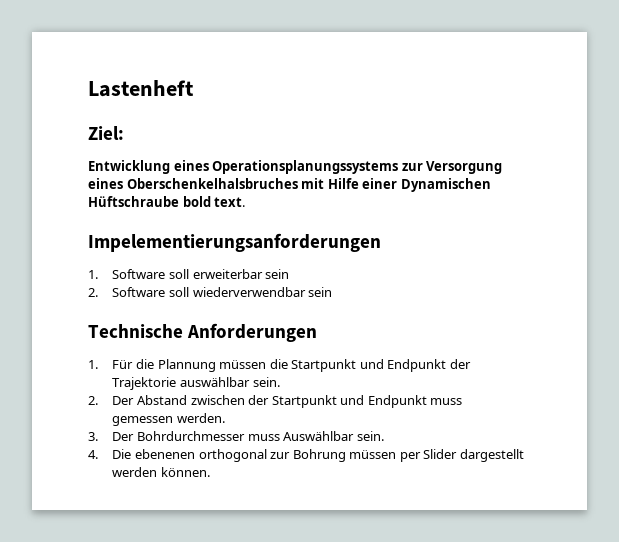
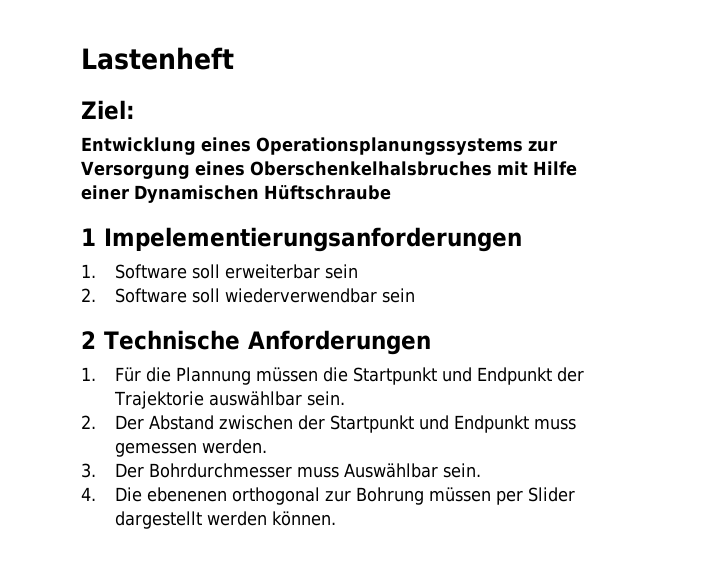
- Entwicklung eines Operationsplanungssystems zur Versorgung eines Oberschenkelhalsbruches mit Hilfe einer Dynamischen Hüftschraube bold text.
- Impelementierungsanforderungen
+ Entwicklung eines Operationsplanungssystems zur Versorgung eines Oberschenkelhalsbruches mit Hilfe einer Dynamischen Hüftschraube
+ 1 Impelementierungsanforderungen
- Technische Anforderungen
+ 2 Technische Anforderungen

